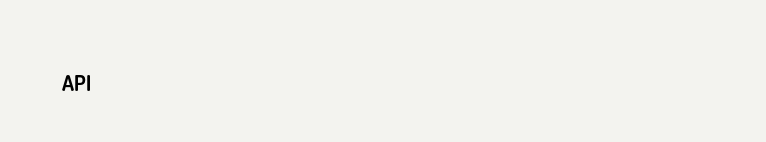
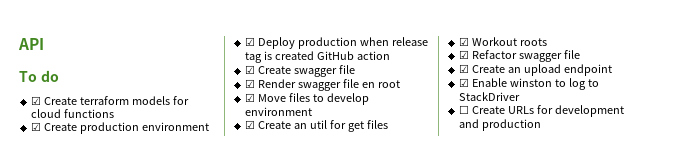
+ To do
+ ☑ Create terraform models for cloud functions
+ ☑ Create production environment
+ ☑ Deploy production when release tag is created GitHub action
+ ☑ Create swagger file
+ ☑ Render swagger file en root
+ ☑ Move files to develop environment
+ ☑ Create an util for get files
+ ☑ Workout roots
+ ☑ Refactor swagger file
+ ☑ Create an upload endpoint
+ ☑ Enable winston to log to StackDriver
+ ☐ Create URLs for development and production

